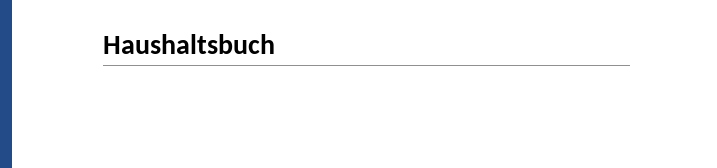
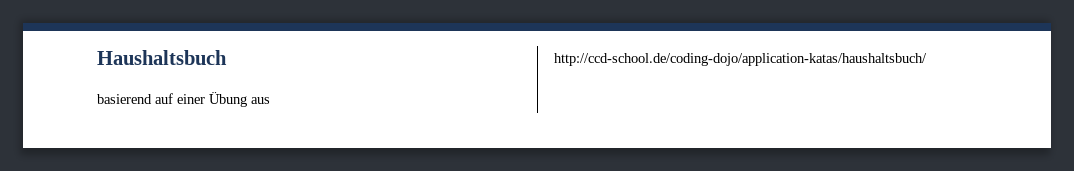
+ basierend auf einer Übung aus http://ccd-school.de/coding-dojo/application-katas/haushaltsbuch/

